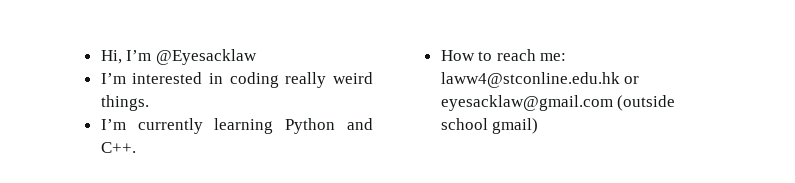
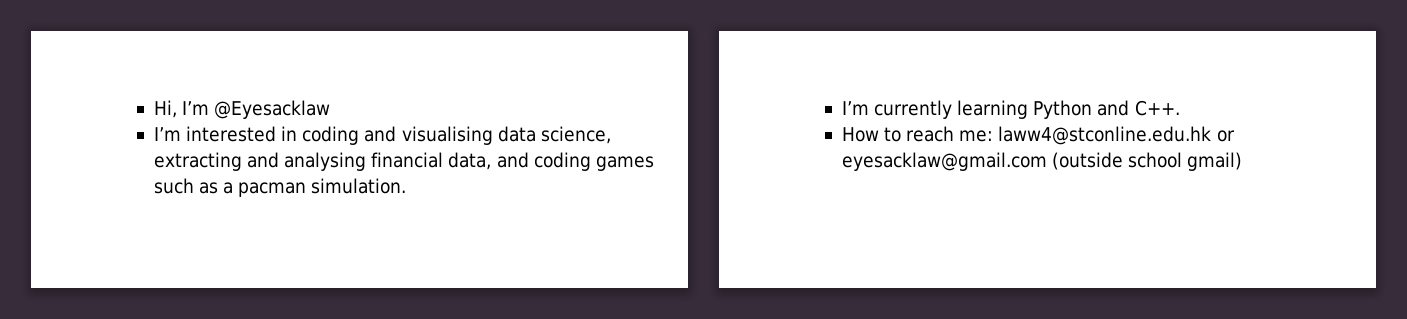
- I’m interested in coding really weird things.
+ I’m interested in coding and visualising data science, extracting and analysing financial data, and coding games such as a pacman simulation.

